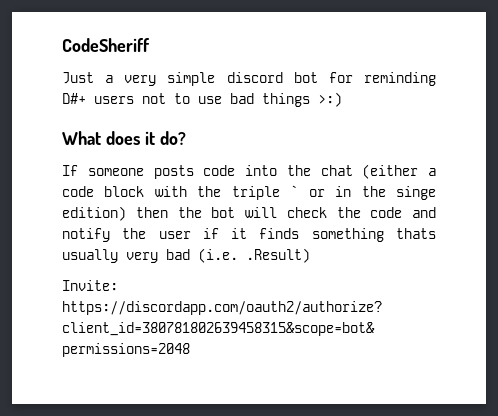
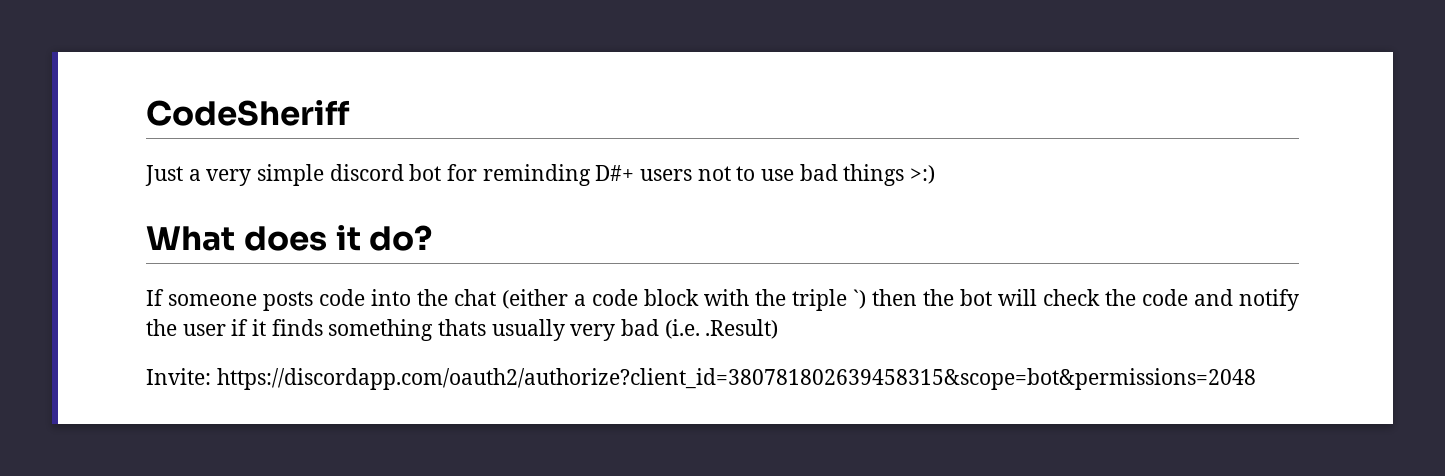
- If someone posts code into the chat (either a code block with the triple ` or in the singe edition) then the bot will check the code and notify the user if it finds something thats usually very bad (i.e. .Result)
+ If someone posts code into the chat (either a code block with the triple `) then the bot will check the code and notify the user if it finds something thats usually very bad (i.e. .Result)

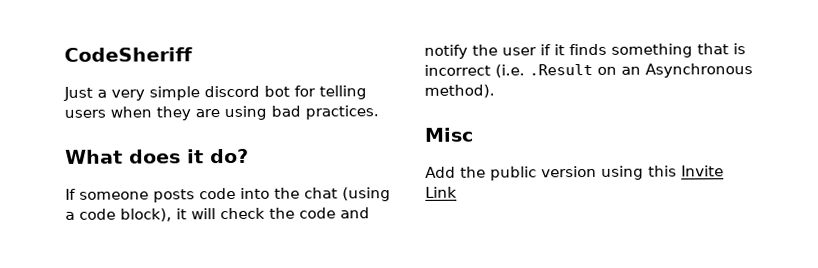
- Just a very simple discord bot for reminding D#+ users not to use bad things >:)
+ Just a very simple discord bot for telling users when they are using bad practices.
- If someone posts code into the chat (either a code block with the triple `) then the bot will check the code and notify the user if it finds something thats usually very bad (i.e. .Result)
- Invite: https://discordapp.com/oauth2/authorize?client_id=380781802639458315&scope=bot&permissions=2048
+ If someone posts code into the chat (using a code block), it will check the code and notify the user if it finds something that is incorrect (i.e. .Result on an Asynchronous method).
+ Misc
+ Add the public version using this Invite Link

